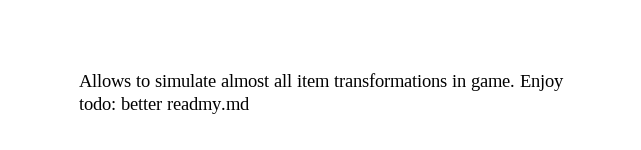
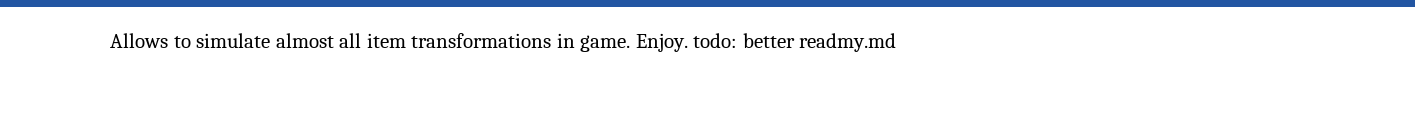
- Enjoy todo: better readmy.md
+ Enjoy. todo: better readmy.md

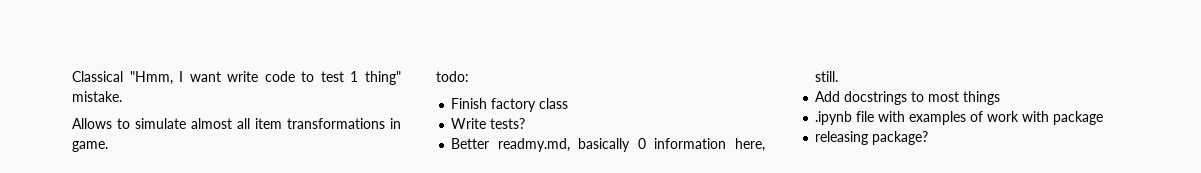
+ Classical "Hmm, I want write code to test 1 thing" mistake.
- Allows to simulate almost all item transformations in game. Enjoy. todo: better readmy.md
+ Allows to simulate almost all item transformations in game.
+ todo:
+ Finish factory class
+ Write tests?
+ Better readmy.md, basically 0 information here, still.
+ Add docstrings to most things
+ .ipynb file with examples of work with package
+ releasing package?

